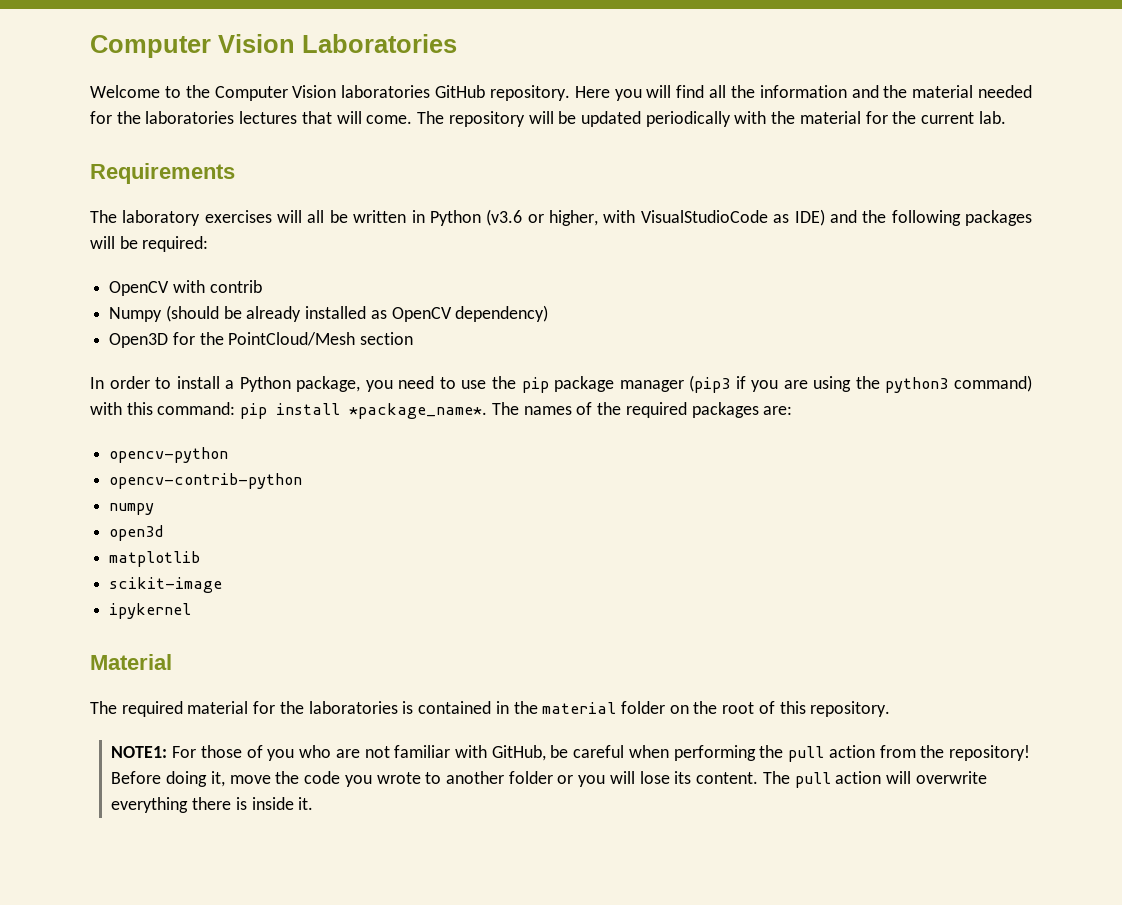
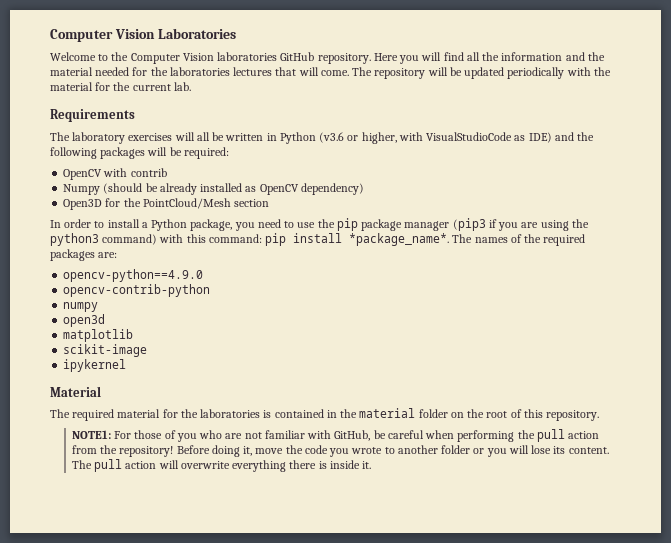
- opencv-python
+ opencv-python==4.9.0

